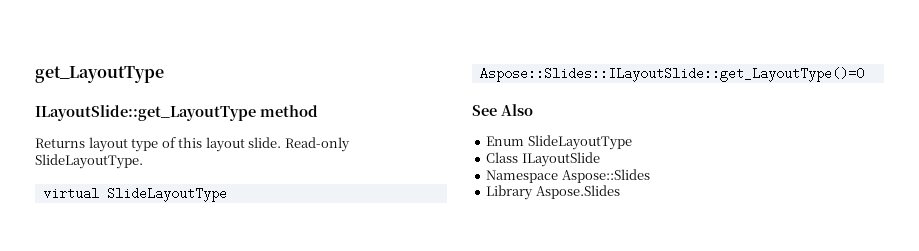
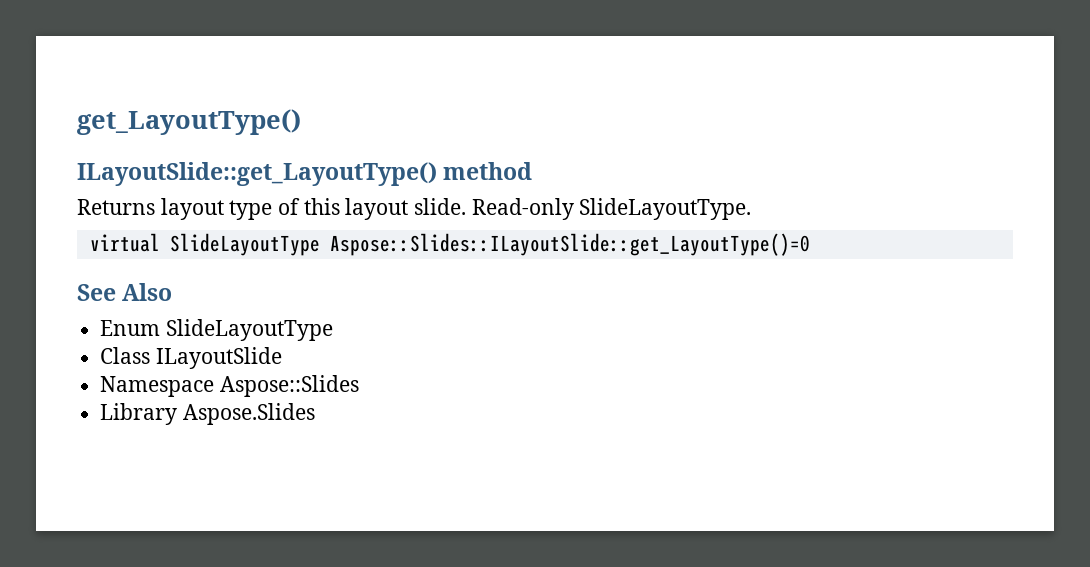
- get_LayoutType
- ILayoutSlide::get_LayoutType method
+ get_LayoutType()
+ ILayoutSlide::get_LayoutType() method

